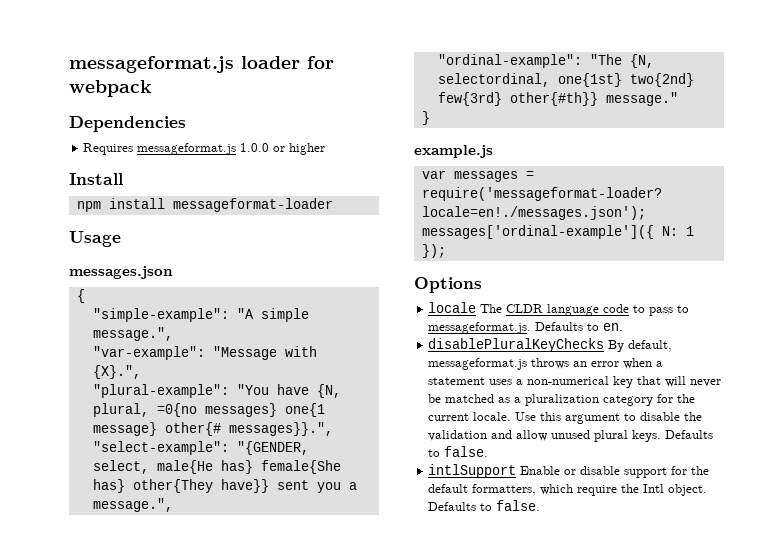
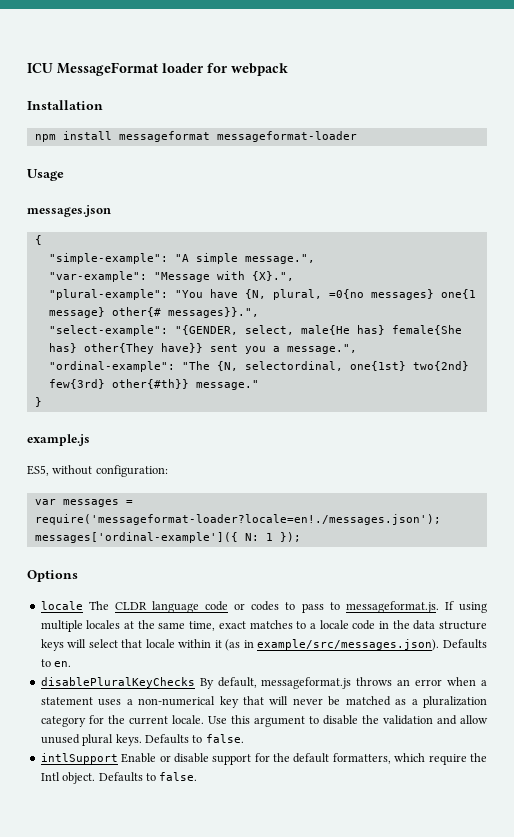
- messageformat.js loader for webpack
+ ICU MessageFormat loader for webpack
- Dependencies
- Requires messageformat.js 1.0.0 or higher
- Install
+ Installation
- npm install messageformat-loader
+ npm install messageformat messageformat-loader
+ ES5, without configuration:
- locale The CLDR language code to pass to messageformat.js. Defaults to en.
+ locale The CLDR language code or codes to pass to messageformat.js. If using multiple locales at the same time, exact matches to a locale code in the data structure keys will select that locale within it (as in example/src/messages.json). Defaults to en.

